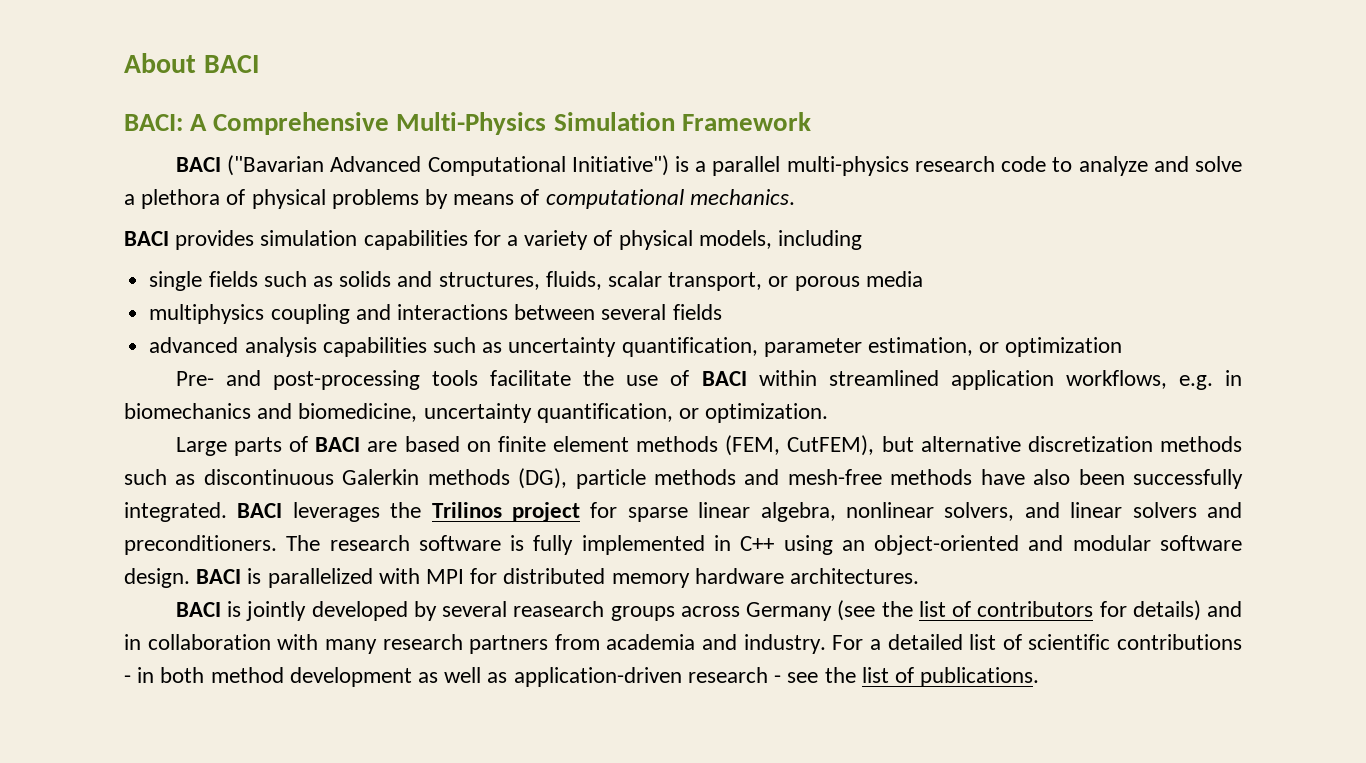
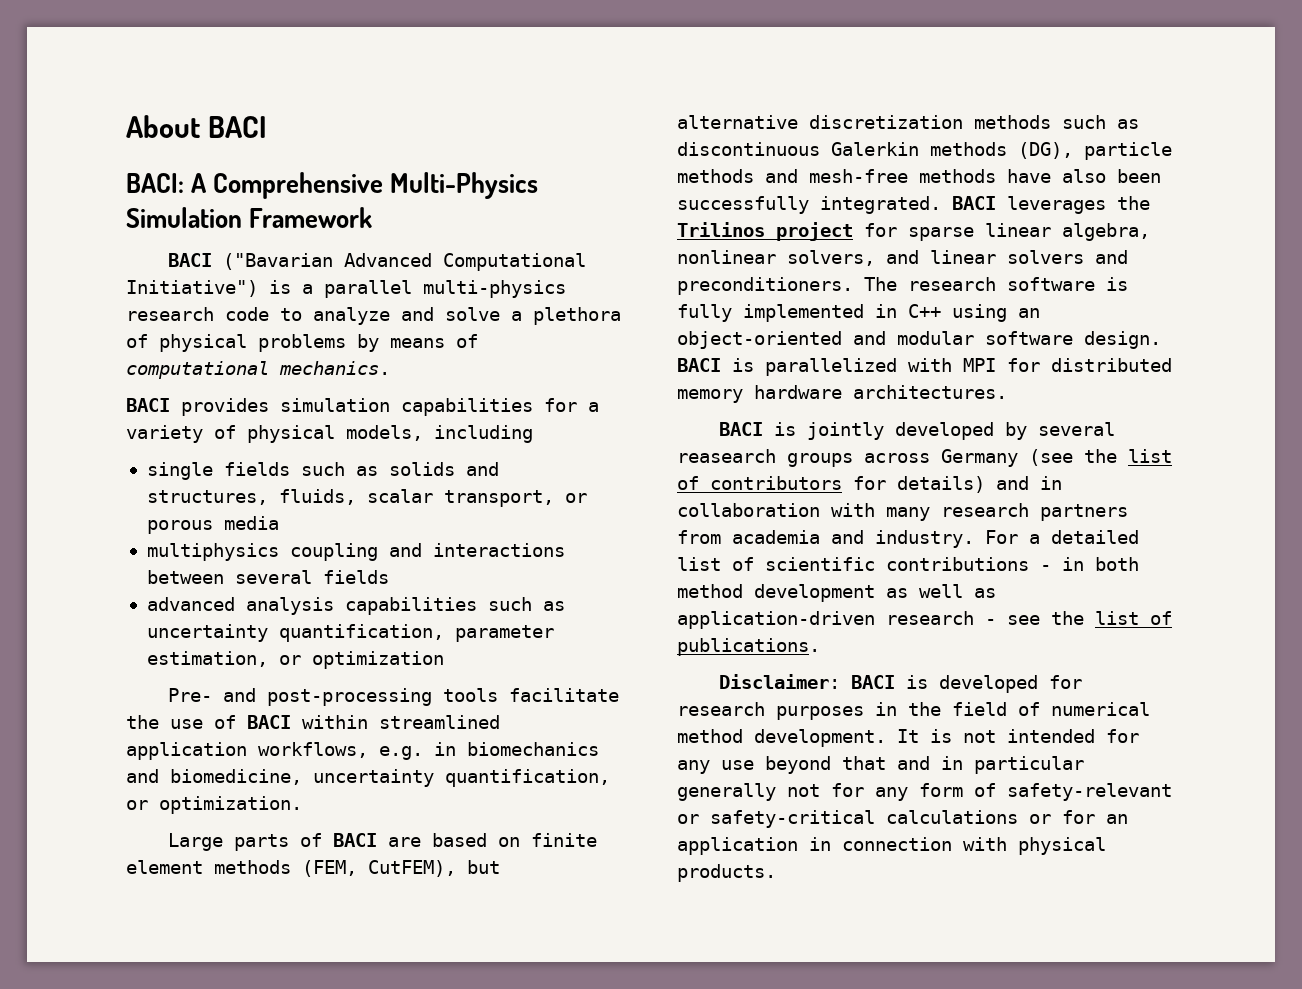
+ Disclaimer: BACI is developed for research purposes in the field of numerical method development. It is not intended for any use beyond that and in particular generally not for any form of safety-relevant or safety-critical calculations or for an application in connection with physical products.

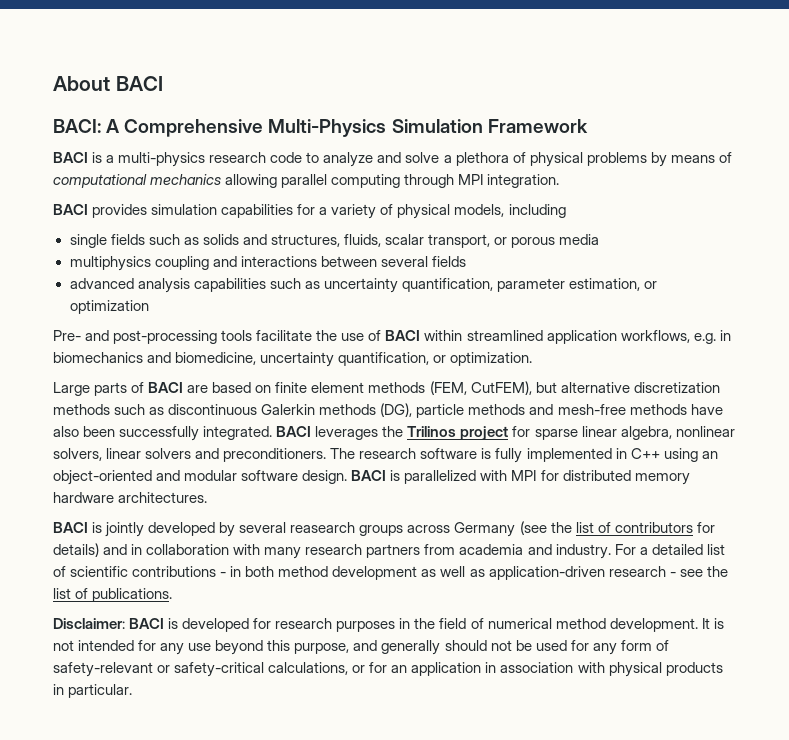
- BACI ("Bavarian Advanced Computational Initiative") is a parallel multi-physics research code to analyze and solve a plethora of physical problems by means of computational mechanics.
+ BACI is a multi-physics research code to analyze and solve a plethora of physical problems by means of computational mechanics allowing parallel computing through MPI integration.
- BACI leverages the Trilinos project for sparse linear algebra, nonlinear solvers, and linear solvers and preconditioners.
+ BACI leverages the Trilinos project for sparse linear algebra, nonlinear solvers, linear solvers and preconditioners.
- It is not intended for any use beyond that and in particular generally not for any form of safety-relevant or safety-critical calculations or for an application in connection with physical products.
+ It is not intended for any use beyond this purpose, and generally should not be used for any form of safety-relevant or safety-critical calculations, or for an application in association with physical products in particular.

